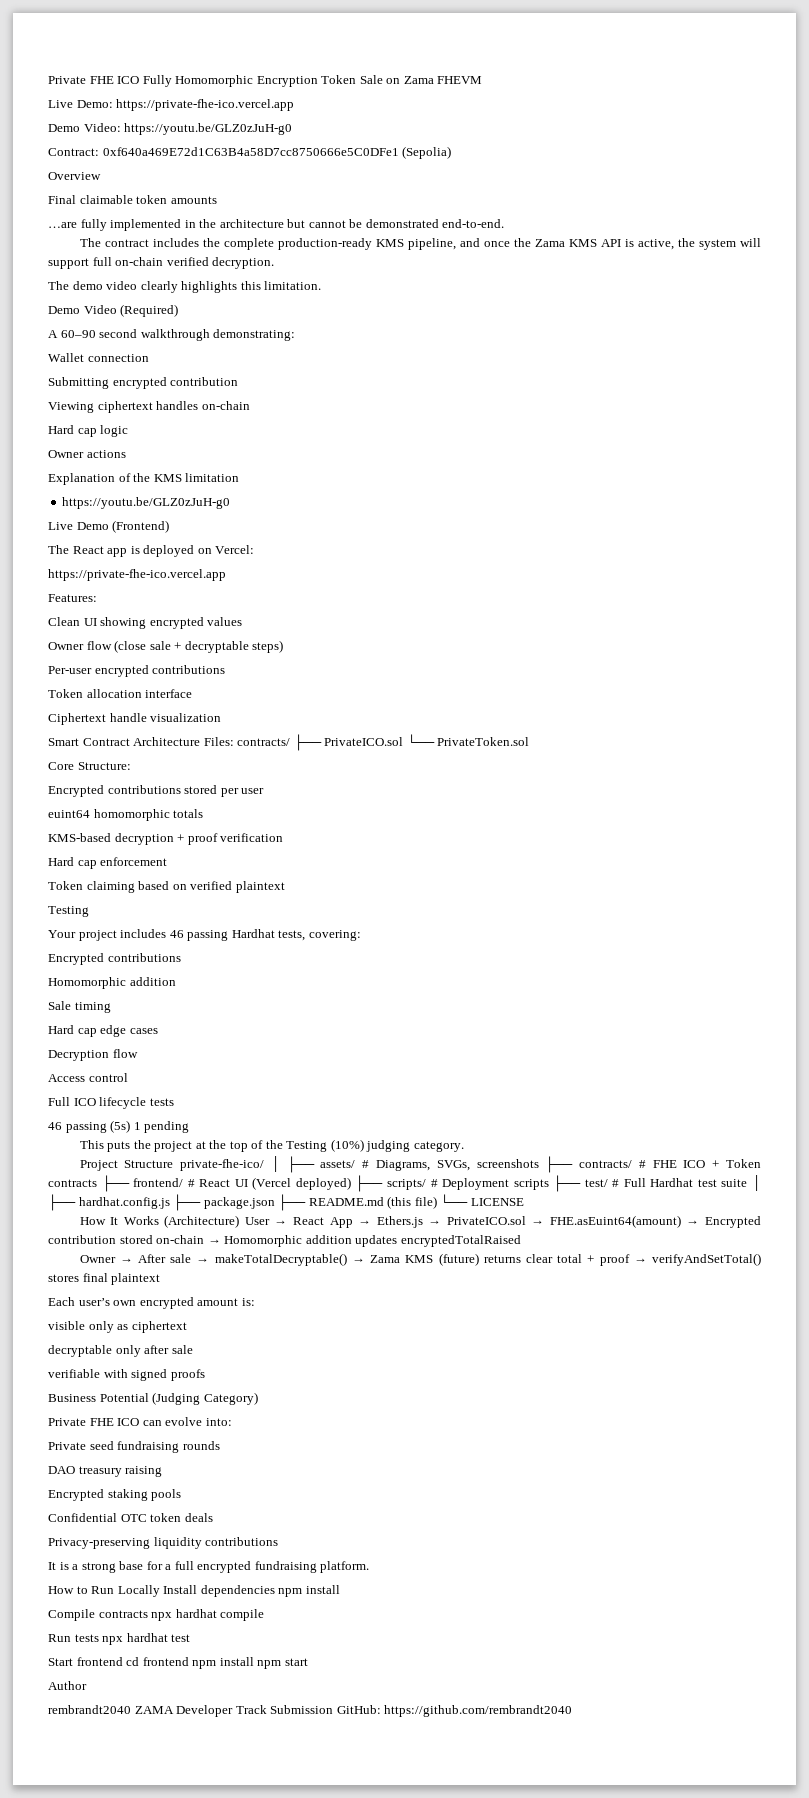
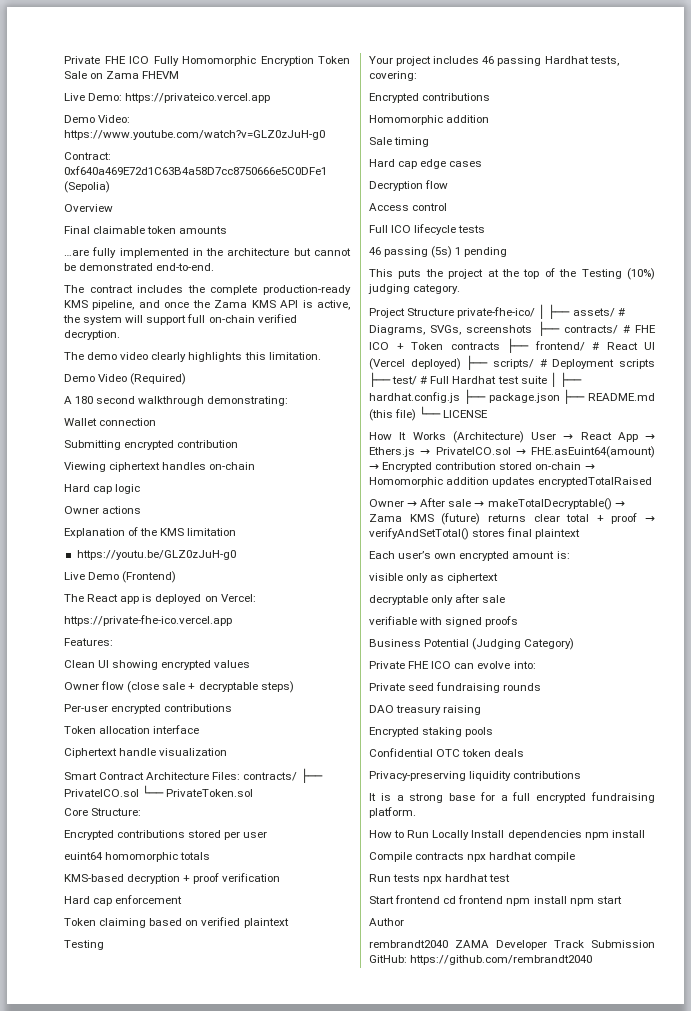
- Live Demo: https://private-fhe-ico.vercel.app
+ Live Demo: https://privateico.vercel.app
- Demo Video: https://youtu.be/GLZ0zJuH-g0
+ Demo Video: https://www.youtube.com/watch?v=GLZ0zJuH-g0
- A 60–90 second walkthrough demonstrating:
+ A 180 second walkthrough demonstrating:

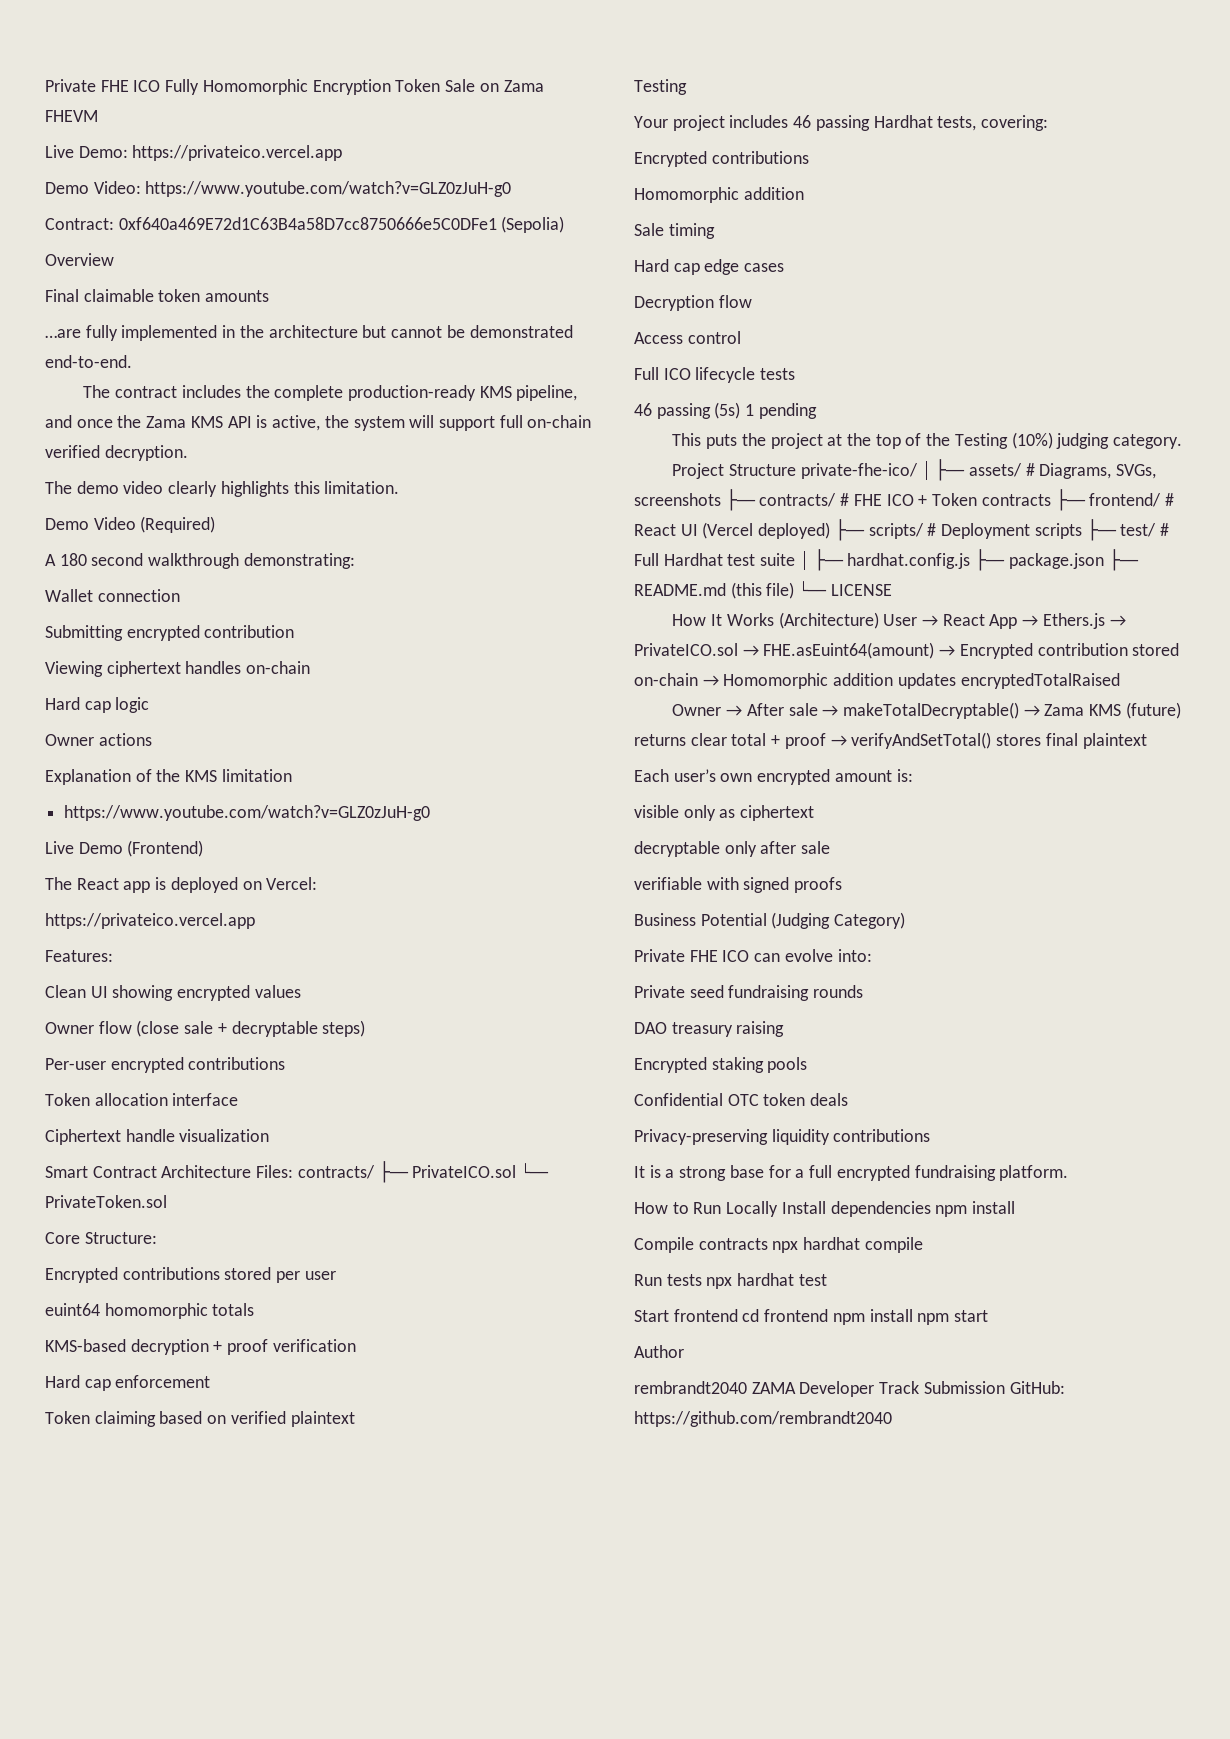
  Explanation of the KMS limitation
- https://youtu.be/GLZ0zJuH-g0
+ https://www.youtube.com/watch?v=GLZ0zJuH-g0
  The React app is deployed on Vercel:
- https://private-fhe-ico.vercel.app
+ https://privateico.vercel.app

